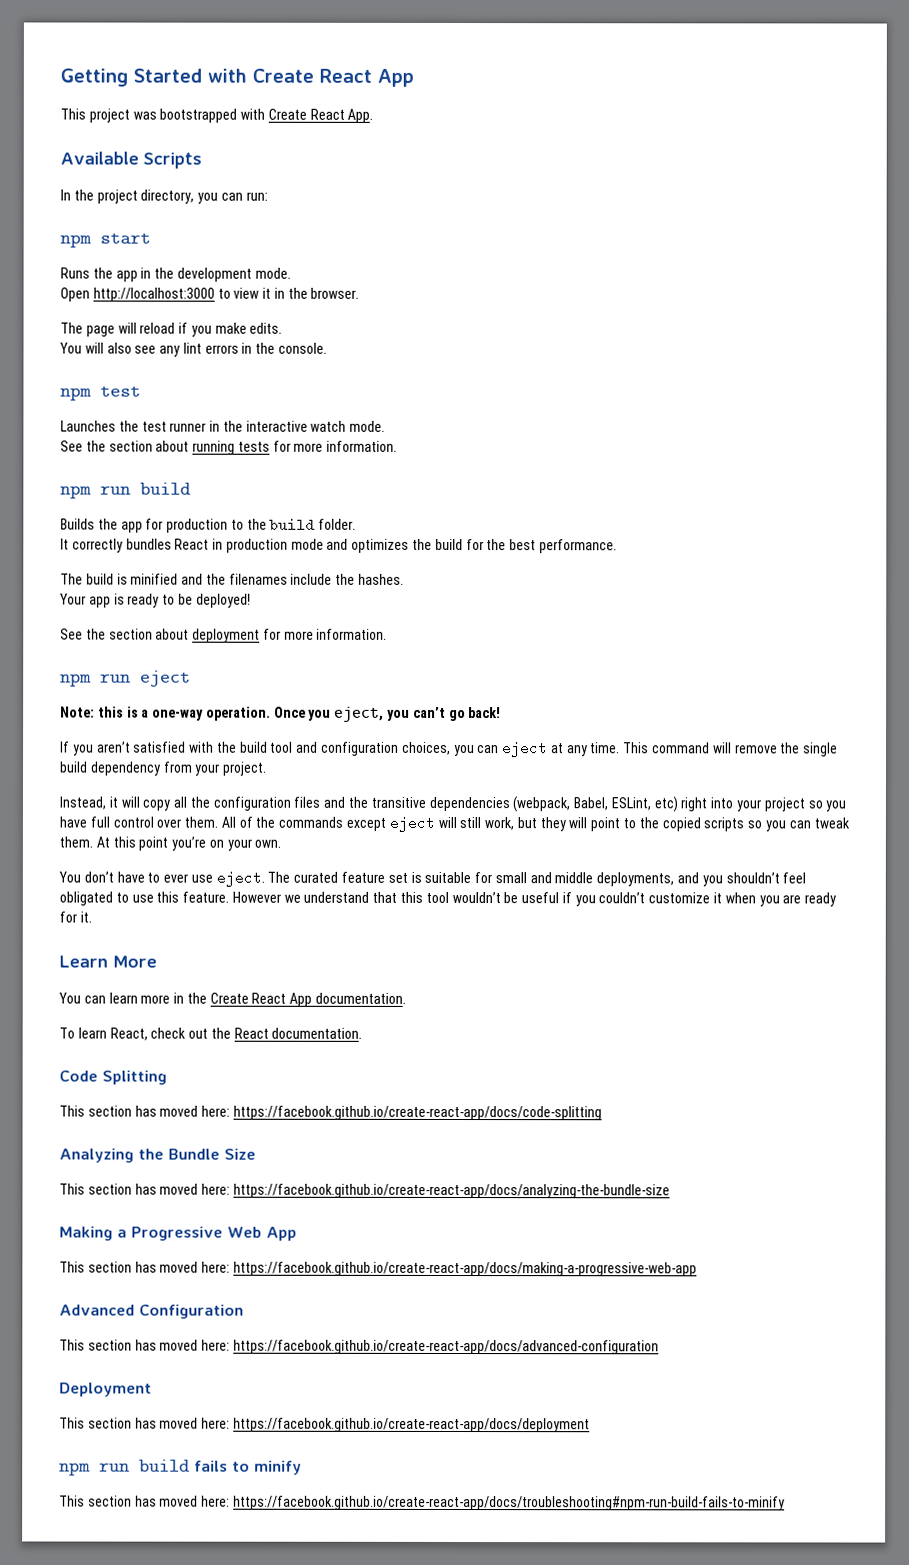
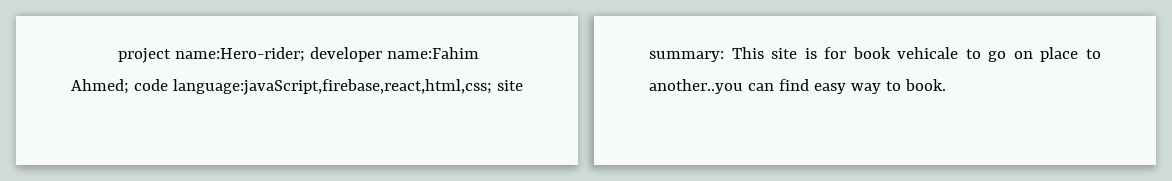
- Getting Started with Create React App
- This project was bootstrapped with Create React App.
- Available Scripts
- In the project directory, you can run:
- npm start
- Runs the app in the development mode.
- Open http://localhost:3000 to view it in the browser.
- The page will reload if you make edits.
- You will also see any lint errors in the console.
- npm test
- Launches the test runner in the interactive watch mode.
- See the section about running tests for more information.
- npm run build
- Builds the app for production to the build folder.
- It correctly bundles React in production mode and optimizes the build for the best performance.
- The build is minified and the filenames include the hashes.
- Your app is ready to be deployed!
- See the section about deployment for more information.
- npm run eject
- Note: this is a one-way operation. Once you eject, you can’t go back!
- If you aren’t satisfied with the build tool and configuration choices, you can eject at any time. This command will remove the single build dependency from your project.
- Instead, it will copy all the configuration files and the transitive dependencies (webpack, Babel, ESLint, etc) right into your project so you have full control over them. All of the commands except eject will still work, but they will point to the copied scripts so you can tweak them. At this point you’re on your own.
- You don’t have to ever use eject. The curated feature set is suitable for small and middle deployments, and you shouldn’t feel obligated to use this feature. However we understand that this tool wouldn’t be useful if you couldn’t customize it when you are ready for it.
- Learn More
- You can learn more in the Create React App documentation.
- To learn React, check out the React documentation.
- Code Splitting
- This section has moved here: https://facebook.github.io/create-react-app/docs/code-splitting
- Analyzing the Bundle Size
- This section has moved here: https://facebook.github.io/create-react-app/docs/analyzing-the-bundle-size
- Making a Progressive Web App
- This section has moved here: https://facebook.github.io/create-react-app/docs/making-a-progressive-web-app
- Advanced Configuration
- This section has moved here: https://facebook.github.io/create-react-app/docs/advanced-configuration
- Deployment
- This section has moved here: https://facebook.github.io/create-react-app/docs/deployment
- npm run build fails to minify
- This section has moved here: https://facebook.github.io/create-react-app/docs/troubleshooting#npm-run-build-fails-to-minify
+ project name:Hero-rider; developer name:Fahim Ahmed; code language:javaScript,firebase,react,html,css; site summary: This site is for book vehicale to go on place to another..you can find easy way to book.

